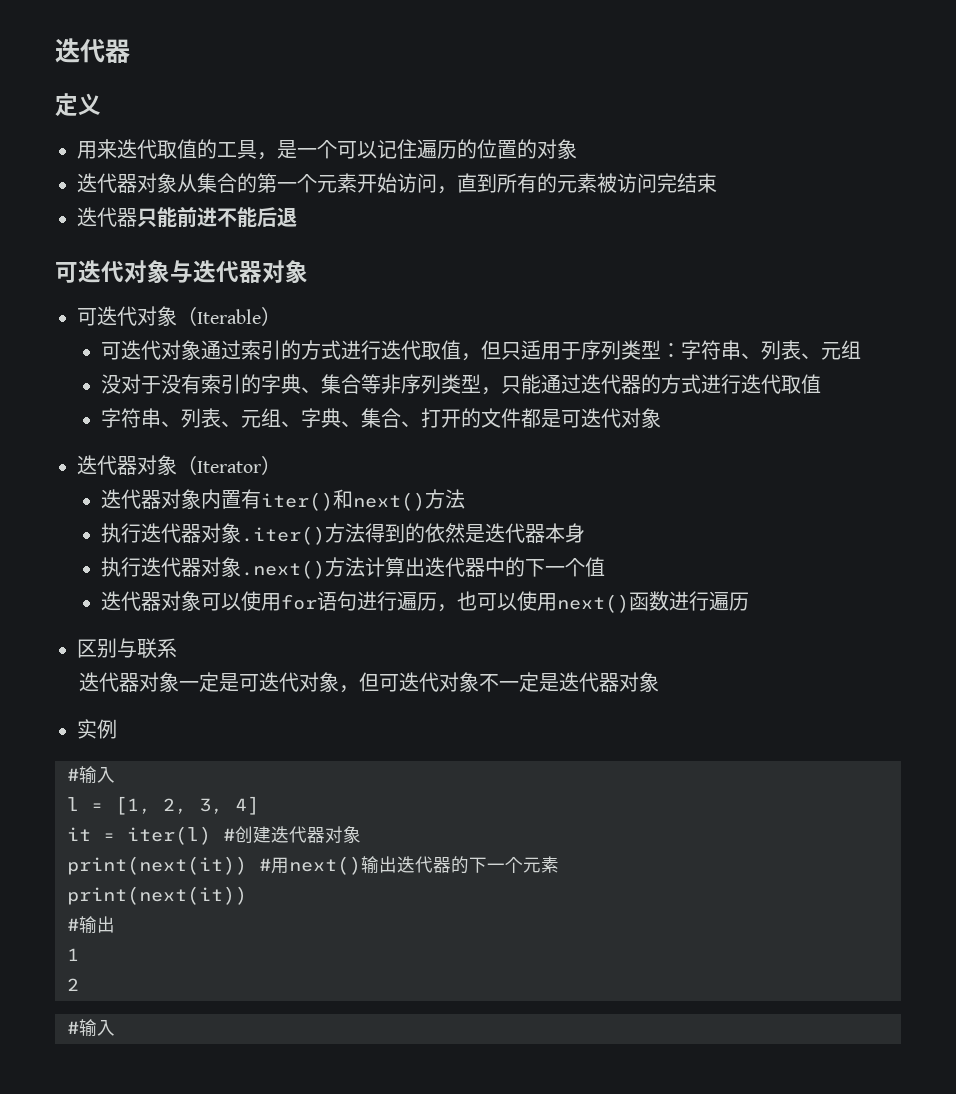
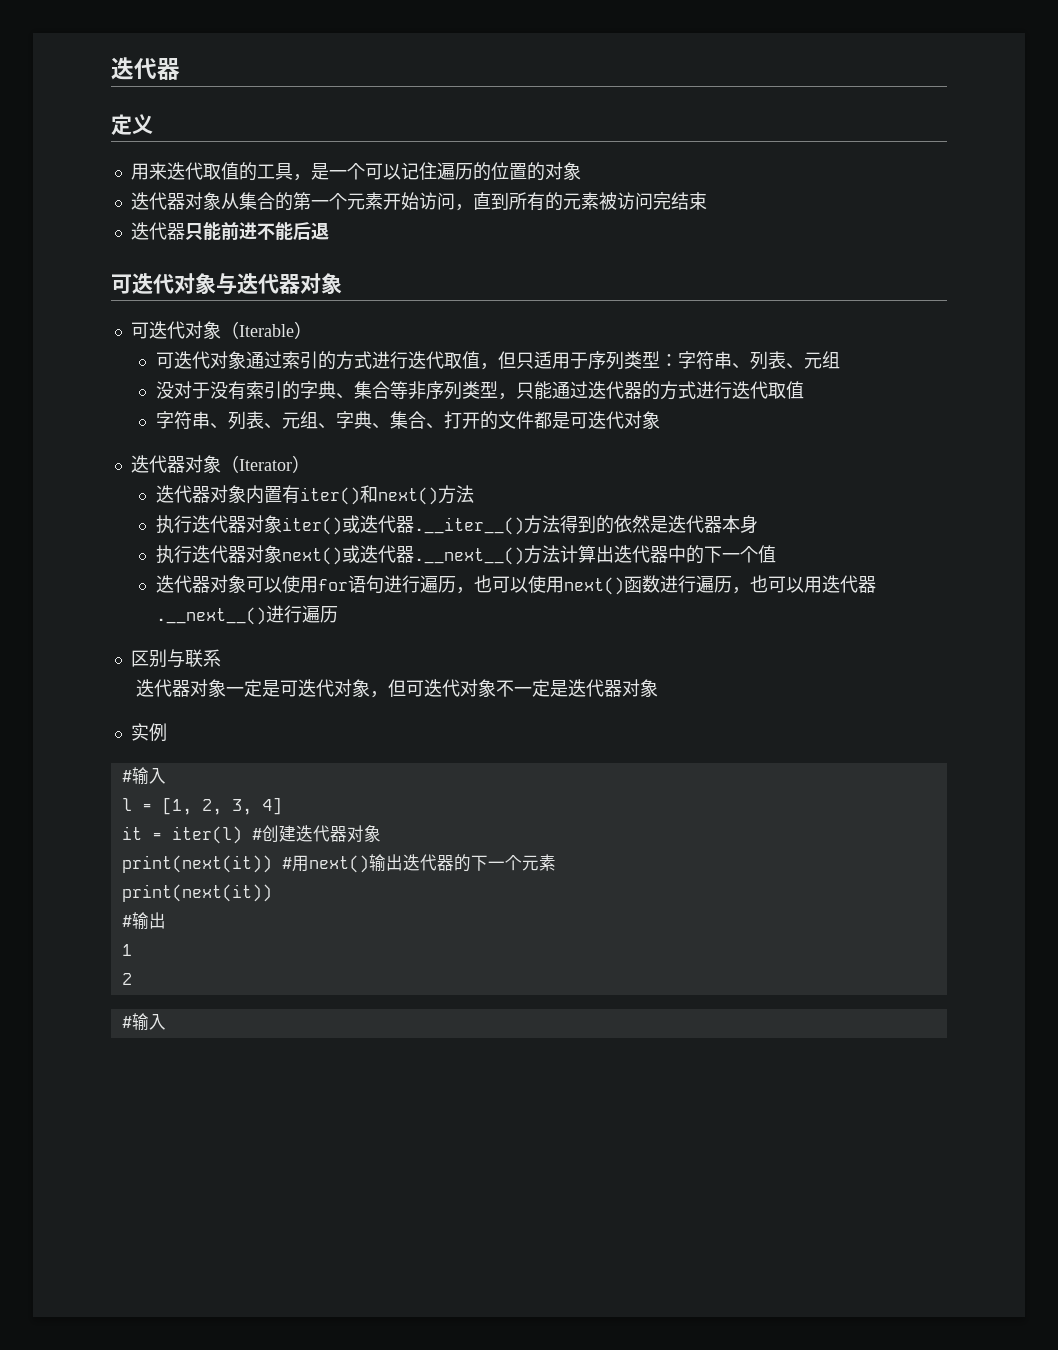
- 执行迭代器对象.iter()方法得到的依然是迭代器本身
+ 执行迭代器对象iter()或迭代器.__iter__()方法得到的依然是迭代器本身
- 执行迭代器对象.next()方法计算出迭代器中的下一个值
+ 执行迭代器对象next()或迭代器.__next__()方法计算出迭代器中的下一个值
- 迭代器对象可以使用for语句进行遍历，也可以使用next()函数进行遍历
+ 迭代器对象可以使用for语句进行遍历，也可以使用next()函数进行遍历，也可以用迭代器.__next__()进行遍历

